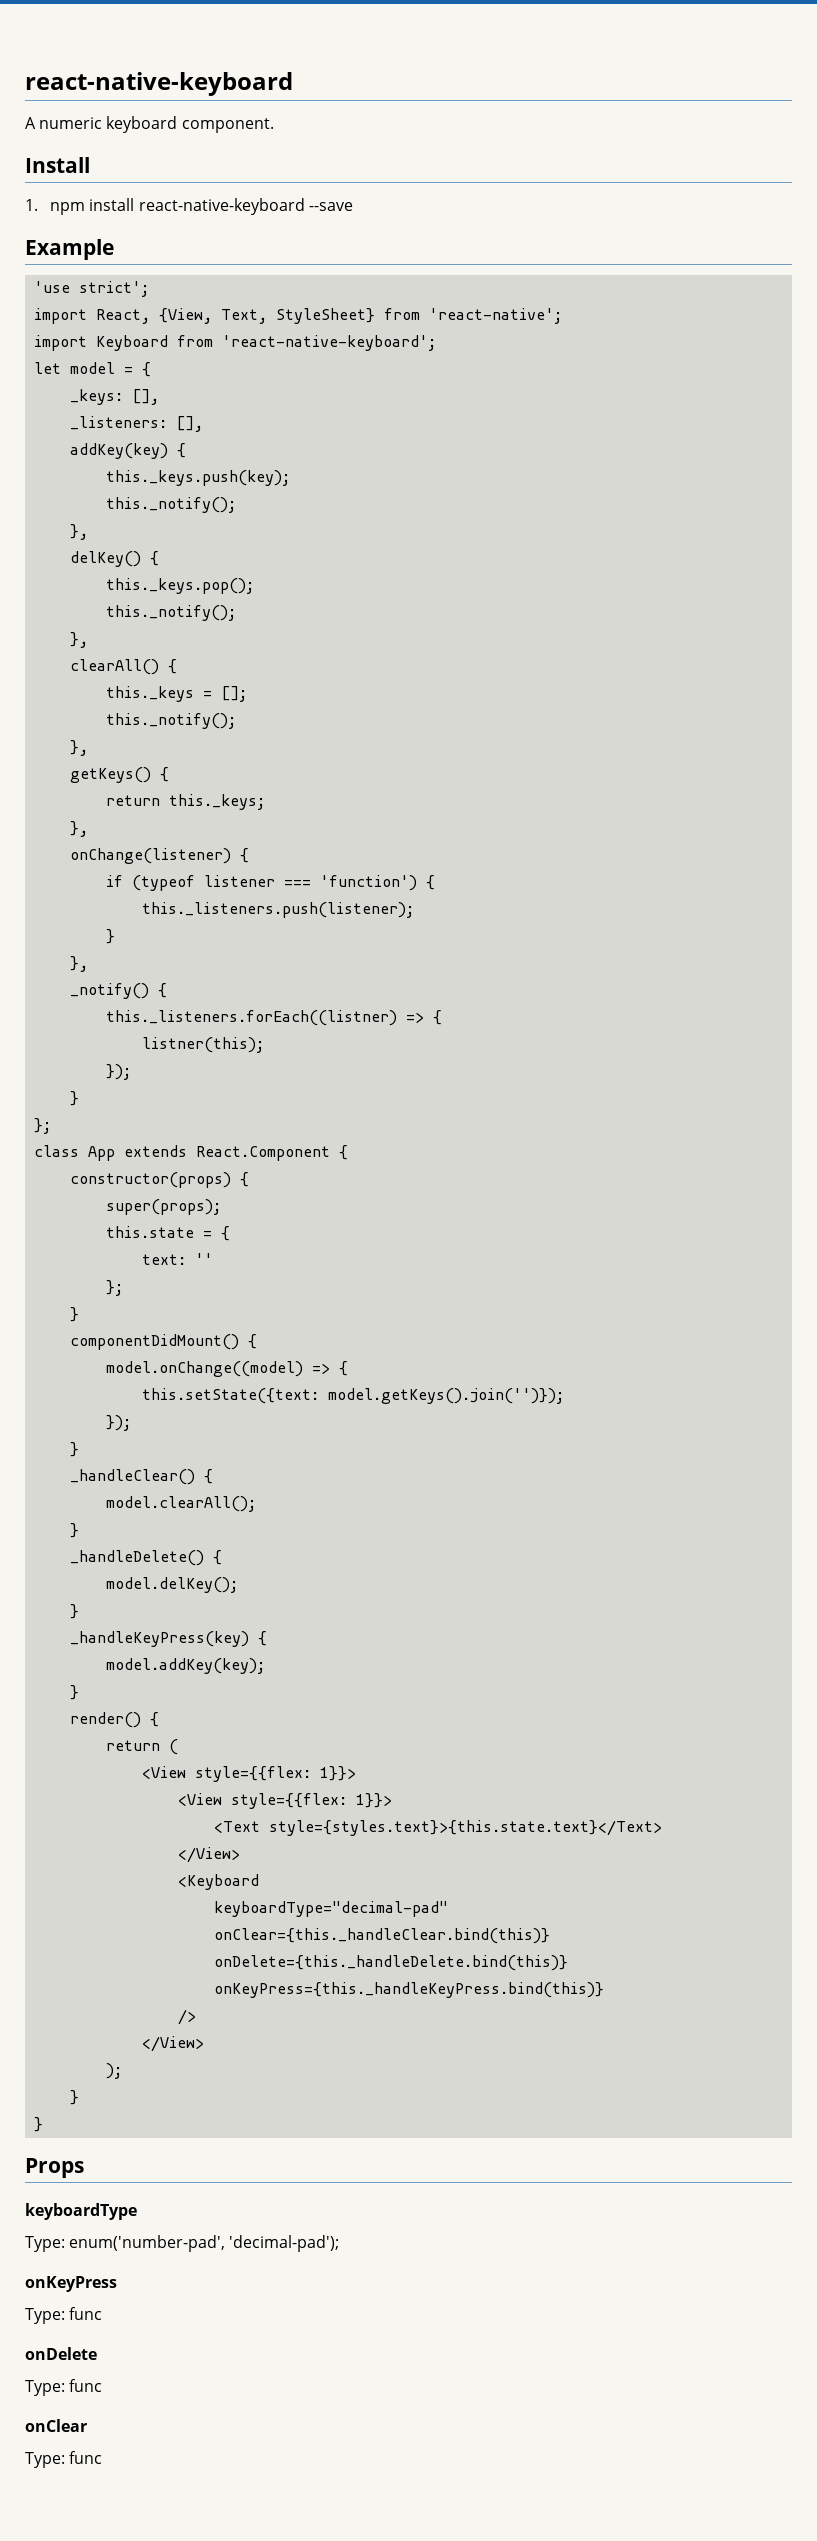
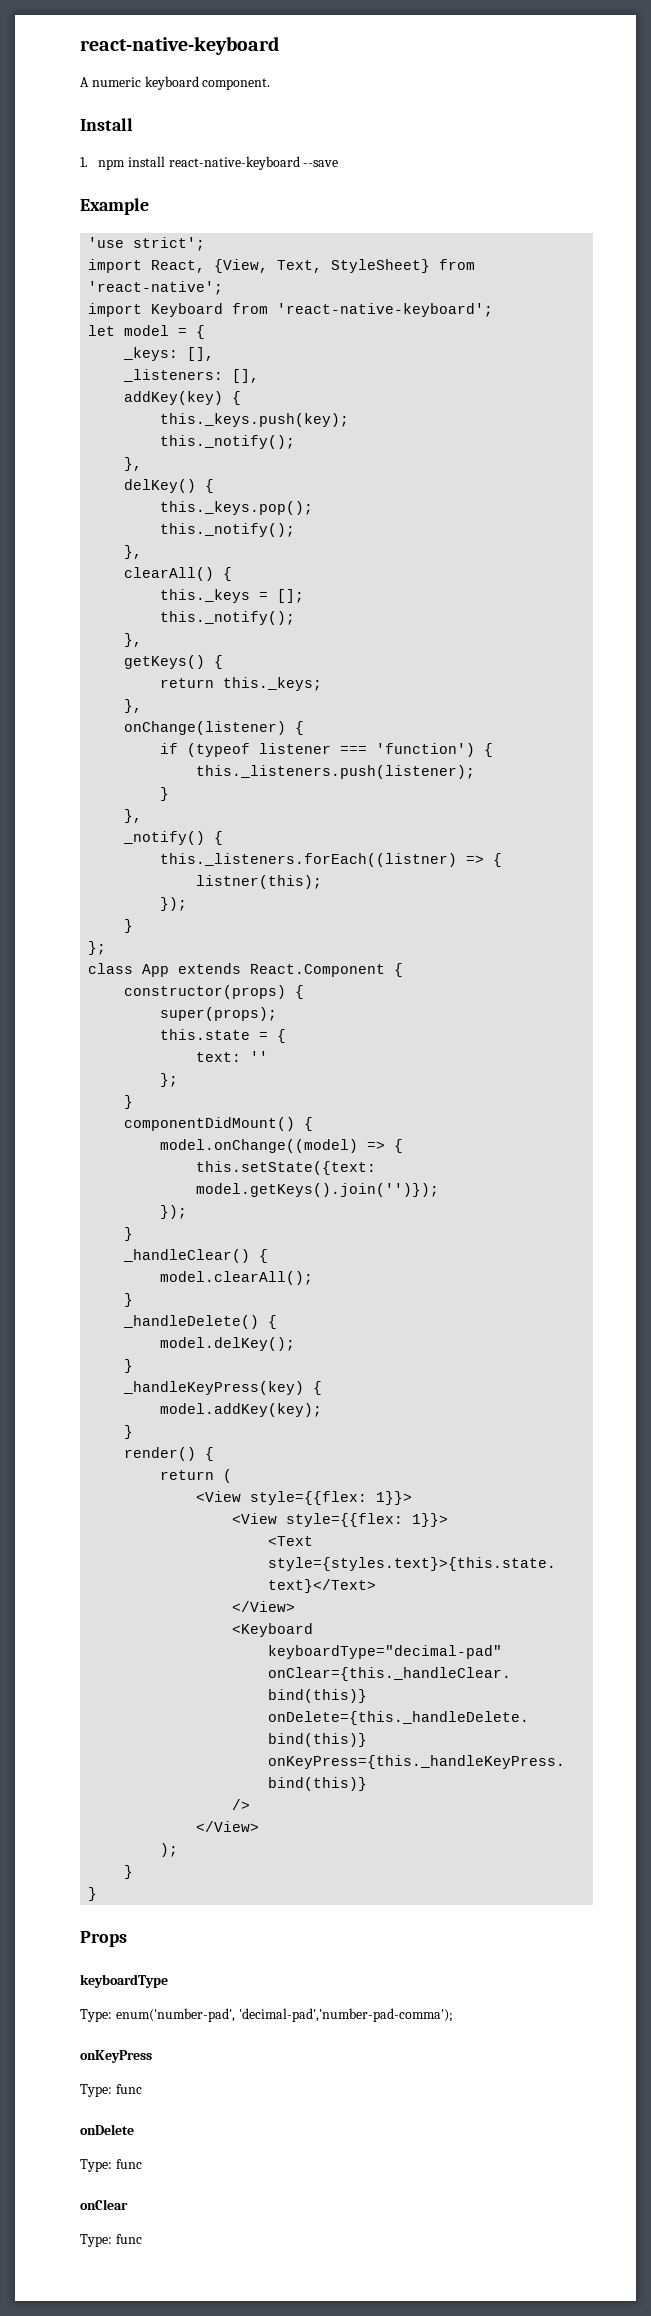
- Type: enum('number-pad', 'decimal-pad');
+ Type: enum('number-pad', 'decimal-pad','number-pad-comma');

